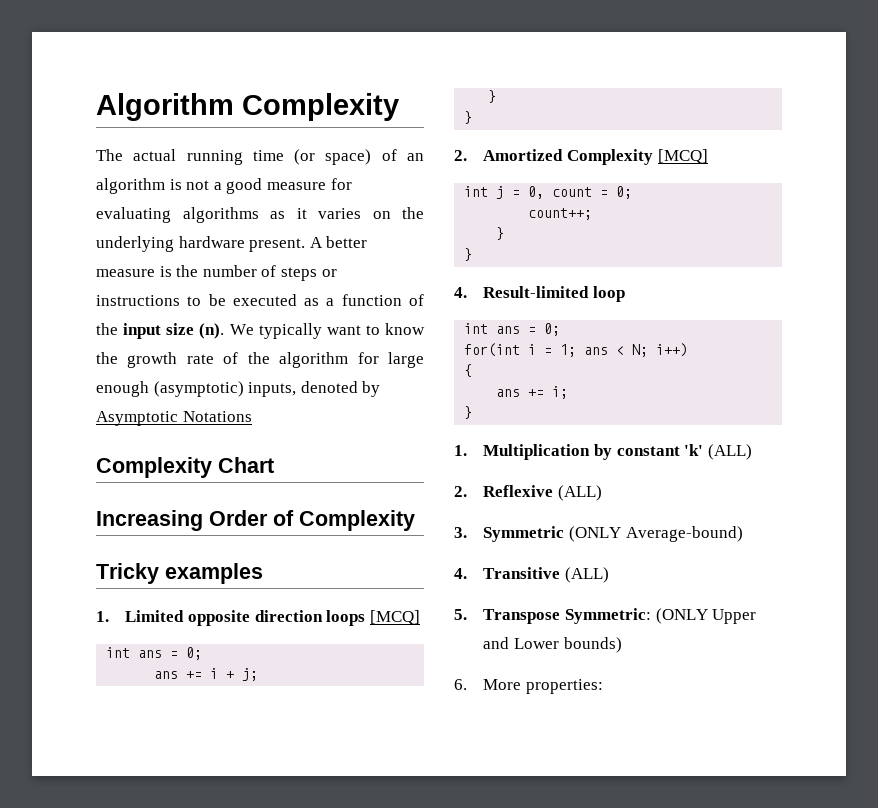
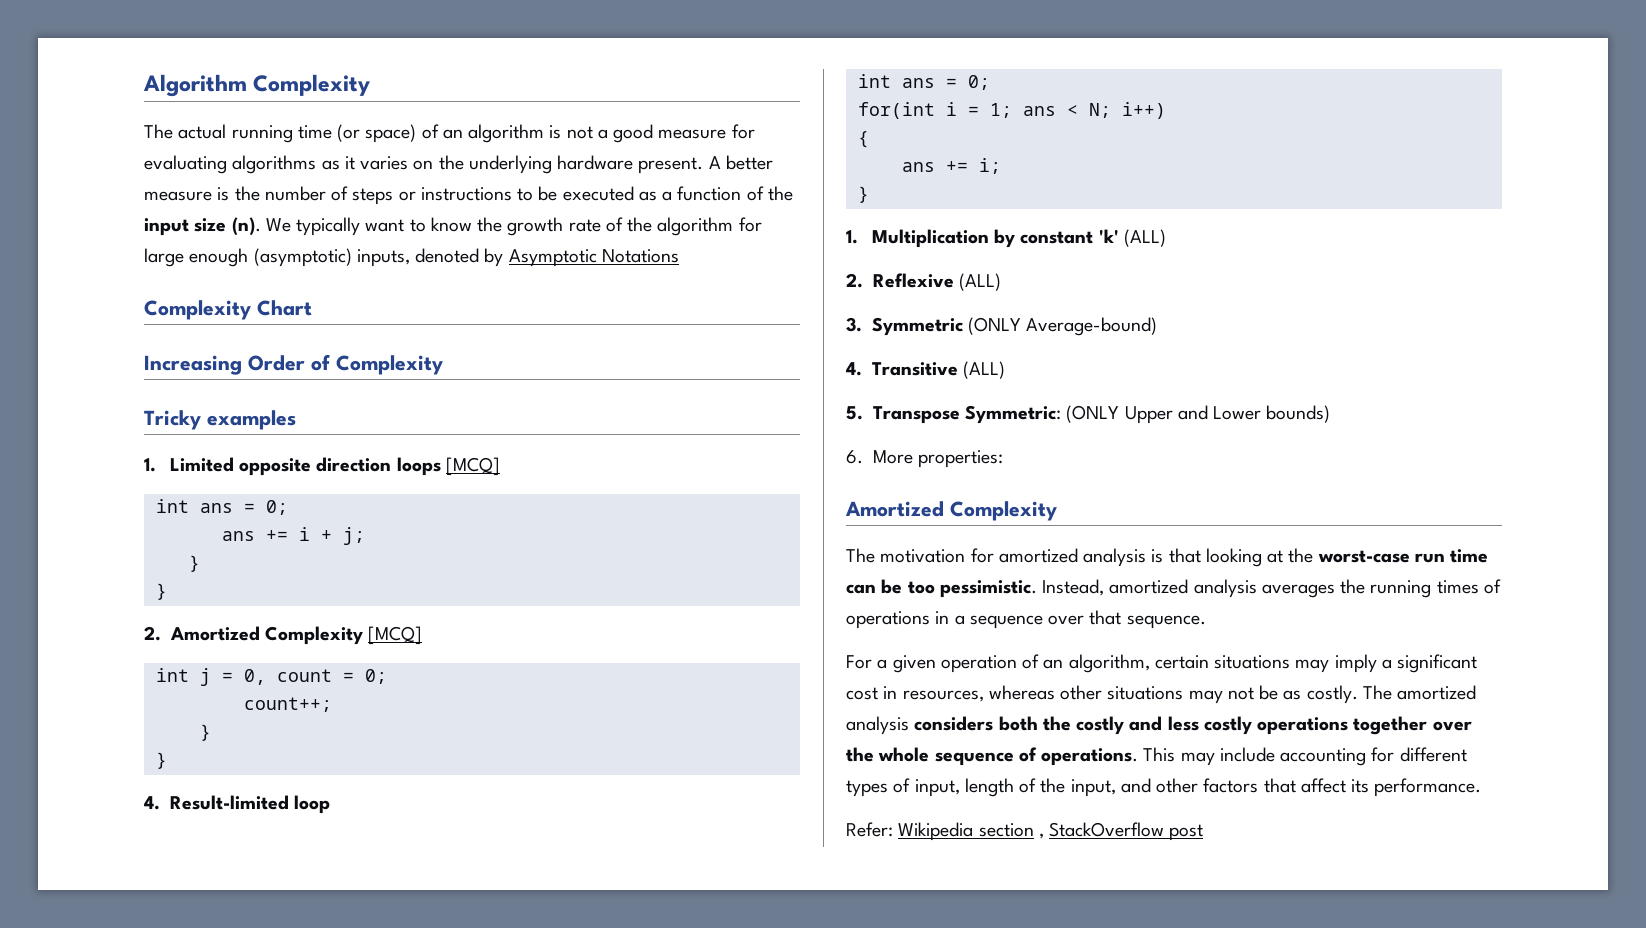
  6. More properties:
+ Amortized Complexity
+ The motivation for amortized analysis is that looking at the worst-case run time can be too pessimistic. Instead, amortized analysis averages the running times of operations in a sequence over that sequence.
+ For a given operation of an algorithm, certain situations may imply a significant cost in resources, whereas other situations may not be as costly. The amortized analysis considers both the costly and less costly operations together over the whole sequence of operations. This may include accounting for different types of input, length of the input, and other factors that affect its performance.
+ Refer: Wikipedia section , StackOverflow post

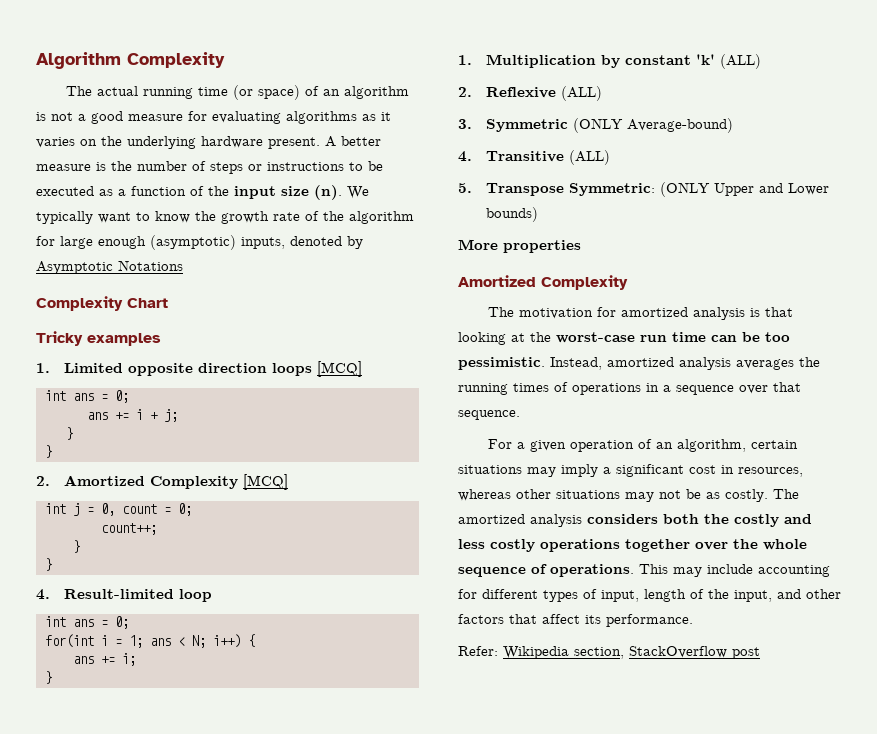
- Increasing Order of Complexity
- for(int i = 1; ans < N; i++)
- {
+ for(int i = 1; ans < N; i++) {
- 6. More properties:
+ More properties
- Refer: Wikipedia section , StackOverflow post
+ Refer: Wikipedia section, StackOverflow post

